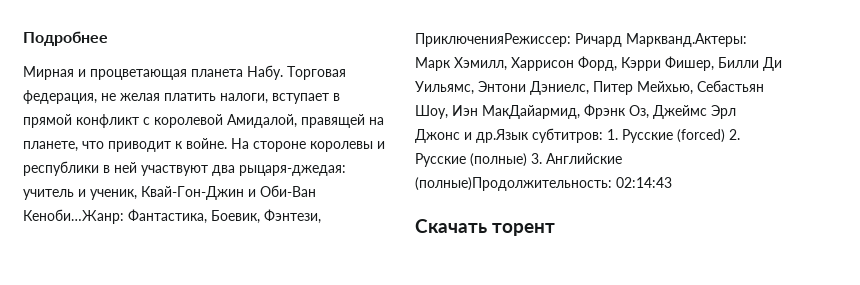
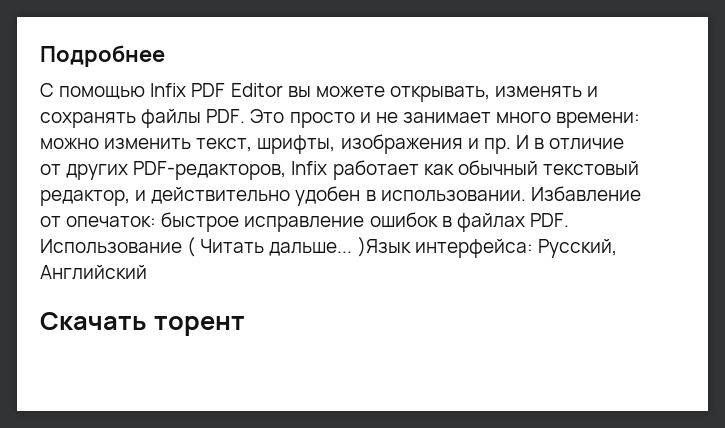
- Мирная и процветающая планета Набу. Торговая федерация, не желая платить налоги, вступает в прямой конфликт с королевой Амидалой, правящей на планете, что приводит к войне. На стороне королевы и республики в ней участвуют два рыцаря-джедая: учитель и ученик, Квай-Гон-Джин и Оби-Ван Кеноби…Жанр: Фантастика, Боевик, Фэнтези, ПриключенияРежиссер: Ричард Маркванд.Актеры: Марк Хэмилл, Харрисон Форд, Кэрри Фишер, Билли Ди Уильямс, Энтони Дэниелс, Питер Мейхью, Себастьян Шоу, Иэн МакДайармид, Фрэнк Оз, Джеймс Эрл Джонс и др.Язык субтитров: 1. Русские (forced) 2. Русские (полные) 3. Английские (полные)Продолжительность: 02:14:43
+ С помощью Infix PDF Editor вы можете открывать, изменять и сохранять файлы PDF. Это просто и не занимает много времени: можно изменить текст, шрифты, изображения и пр. И в отличие от других PDF-редакторов, Infix работает как обычный текстовый редактор, и действительно удобен в использовании. Избавление от опечаток: быстрое исправление ошибок в файлах PDF. Использование ( Читать дальше... )Язык интерфейса: Русский, Английский

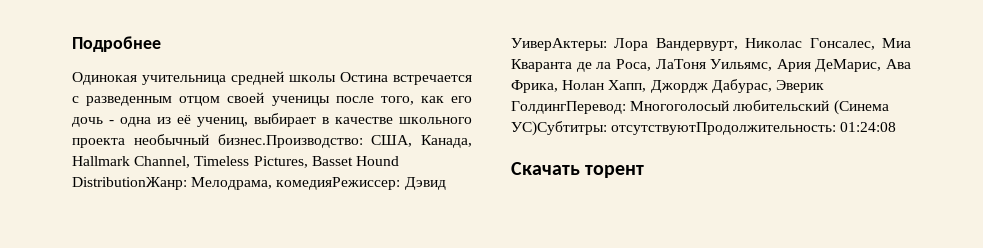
- С помощью Infix PDF Editor вы можете открывать, изменять и сохранять файлы PDF. Это просто и не занимает много времени: можно изменить текст, шрифты, изображения и пр. И в отличие от других PDF-редакторов, Infix работает как обычный текстовый редактор, и действительно удобен в использовании. Избавление от опечаток: быстрое исправление ошибок в файлах PDF. Использование ( Читать дальше... )Язык интерфейса: Русский, Английский
+ Одинокая учительница средней школы Остина встречается с разведенным отцом своей ученицы после того, как его дочь - одна из её учениц, выбирает в качестве школьного проекта необычный бизнес.Производство: США, Канада, Hallmark Channel, Timeless Pictures, Basset Hound DistributionЖанр: Мелодрама, комедияРежиссер: Дэвид УиверАктеры: Лора Вандервурт, Николас Гонсалес, Миа Кваранта де ла Роса, ЛаТоня Уильямс, Ария ДеМарис, Ава Фрика, Нолан Хапп, Джордж Дабурас, Эверик ГолдингПеревод: Многоголосый любительский (Синема УС)Субтитры: отсутствуютПродолжительность: 01:24:08

